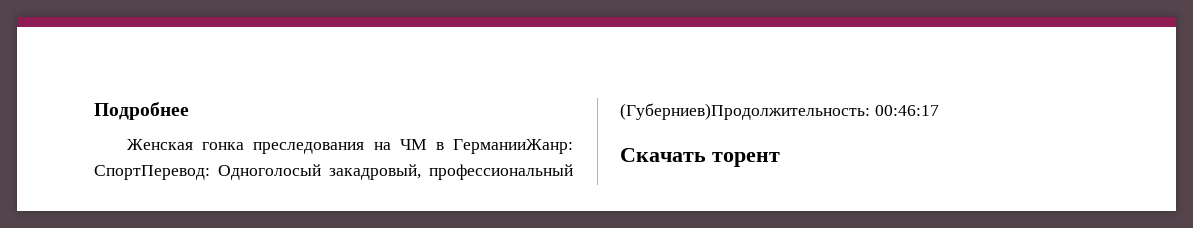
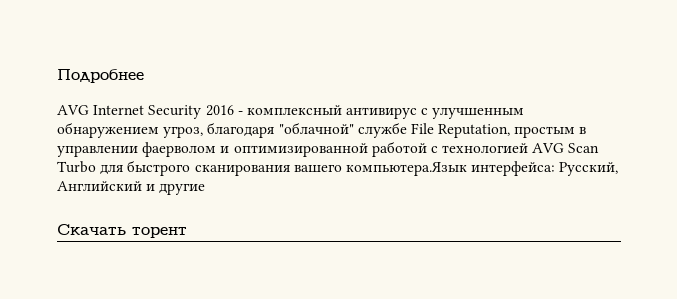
- Женская гонка преследования на ЧМ в ГерманииЖанр: СпортПеревод: Одноголосый закадровый, профессиональный (Губерниев)Продолжительность: 00:46:17
+ AVG Internet Security 2016 - комплексный антивирус с улучшенным обнаружением угроз, благодаря "облачной" службе File Reputation, простым в управлении фаерволом и оптимизированной работой с технологией AVG Scan Turbo для быстрого сканирования вашего компьютера.Язык интерфейса: Русский, Английский и другие

